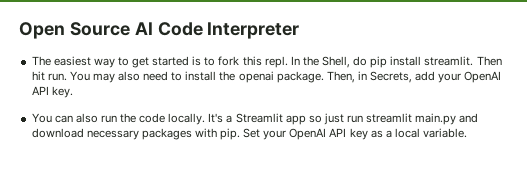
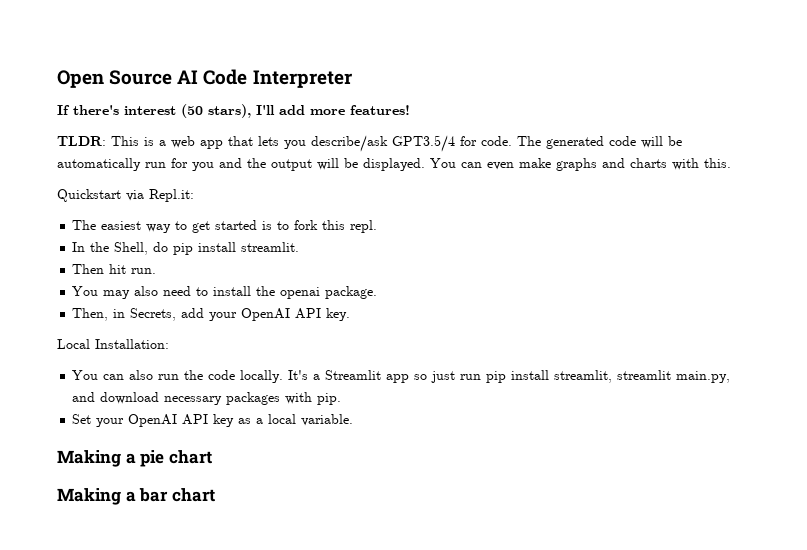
+ If there's interest (50 stars), I'll add more features!
+ TLDR: This is a web app that lets you describe/ask GPT3.5/4 for code. The generated code will be automatically run for you and the output will be displayed. You can even make graphs and charts with this.
+ Quickstart via Repl.it:
- The easiest way to get started is to fork this repl. In the Shell, do pip install streamlit. Then hit run. You may also need to install the openai package. Then, in Secrets, add your OpenAI API key.
+ The easiest way to get started is to fork this repl.
+ In the Shell, do pip install streamlit.
+ Then hit run.
+ You may also need to install the openai package.
+ Then, in Secrets, add your OpenAI API key.
+ Local Installation:
- It's a Streamlit app so just run streamlit main.py and download necessary packages with pip. Set your OpenAI API key as a local variable.
+ It's a Streamlit app so just run pip install streamlit, streamlit main.py, and download necessary packages with pip.
+ Set your OpenAI API key as a local variable.
+ Making a pie chart
+ Making a bar chart

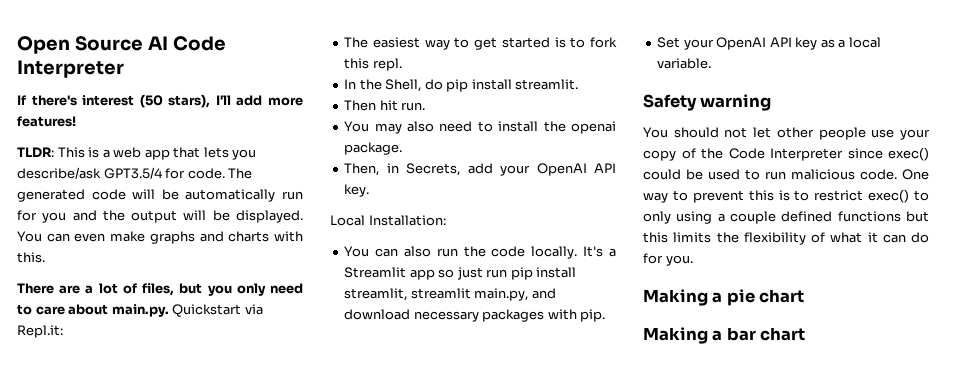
- Quickstart via Repl.it:
+ There are a lot of files, but you only need to care about main.py. Quickstart via Repl.it:
+ Safety warning
+ You should not let other people use your copy of the Code Interpreter since exec() could be used to run malicious code. One way to prevent this is to restrict exec() to only using a couple defined functions but this limits the flexibility of what it can do for you.

